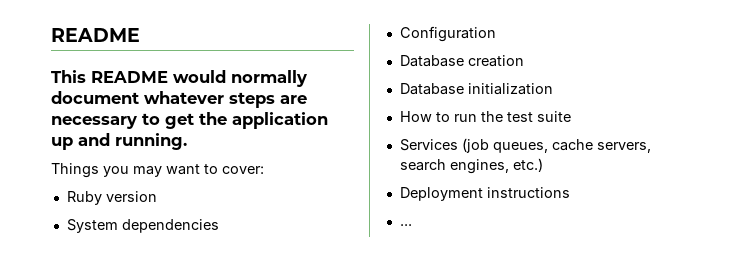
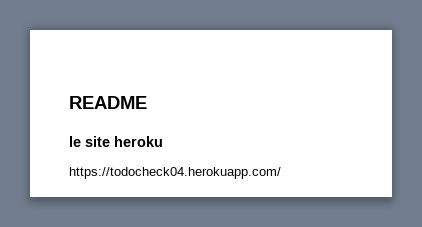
- This README would normally document whatever steps are necessary to get the application up and running.
- Things you may want to cover:
- Ruby version
- System dependencies
- Configuration
- Database creation
- Database initialization
- How to run the test suite
- Services (job queues, cache servers, search engines, etc.)
- Deployment instructions
- ...
+ le site heroku
+ https://todocheck04.herokuapp.com/

